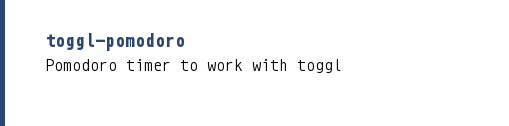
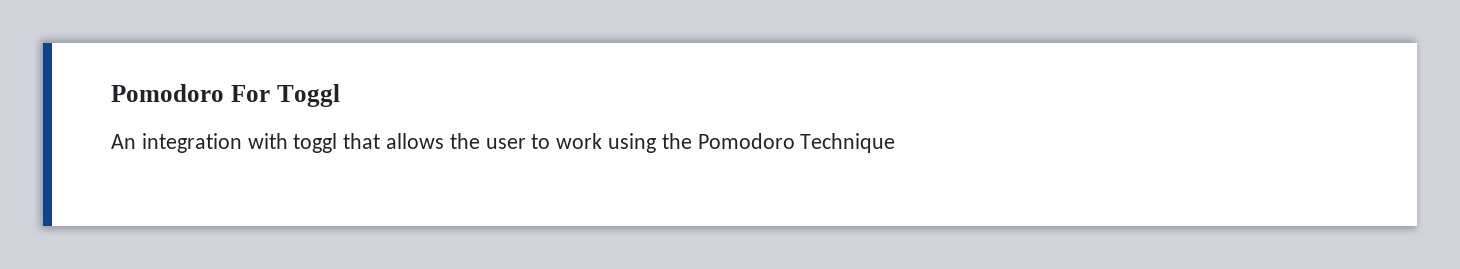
- toggl-pomodoro
- Pomodoro timer to work with toggl
+ Pomodoro For Toggl
+ An integration with toggl that allows the user to work using the Pomodoro Technique

